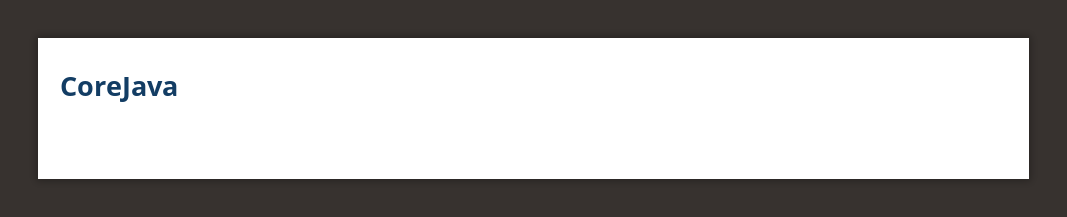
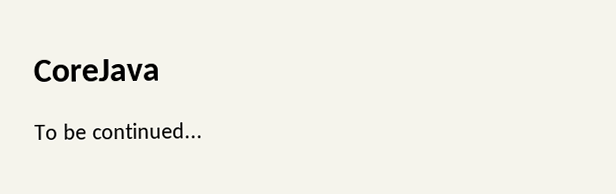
+ To be continued...

